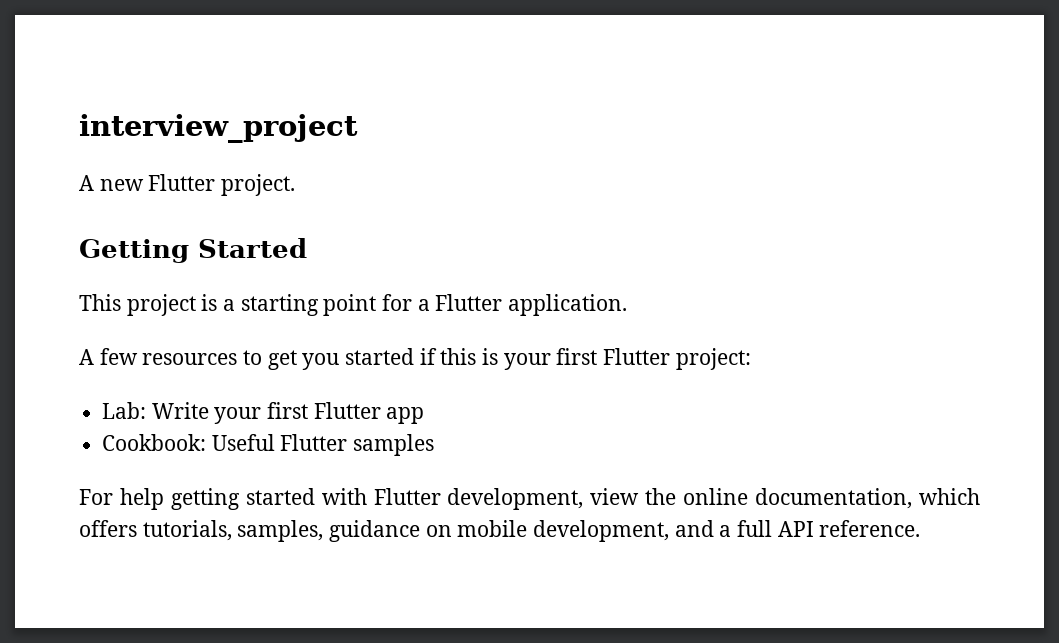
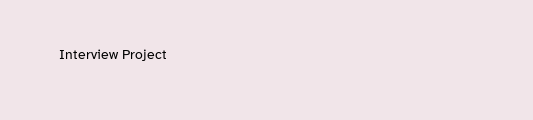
- interview_project
- A new Flutter project.
- Getting Started
- This project is a starting point for a Flutter application.
- A few resources to get you started if this is your first Flutter project:
- Lab: Write your first Flutter app
- Cookbook: Useful Flutter samples
- For help getting started with Flutter development, view the online documentation, which offers tutorials, samples, guidance on mobile development, and a full API reference.
+ Interview Project

